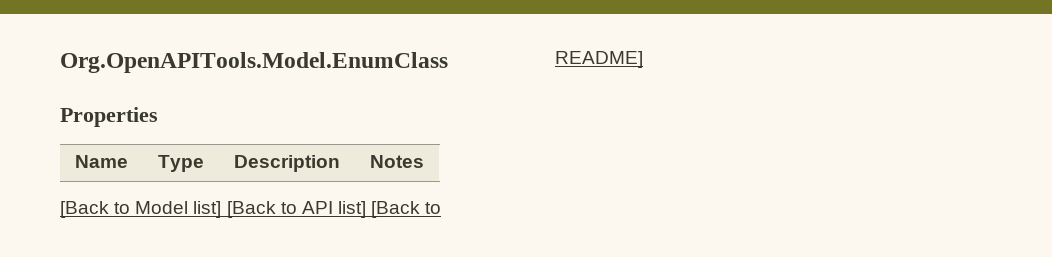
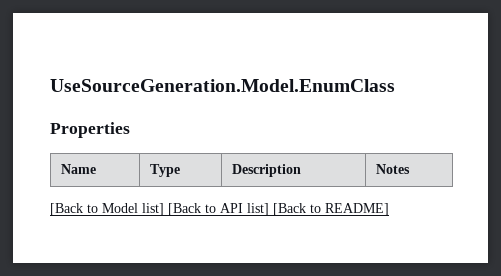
- Org.OpenAPITools.Model.EnumClass
+ UseSourceGeneration.Model.EnumClass

